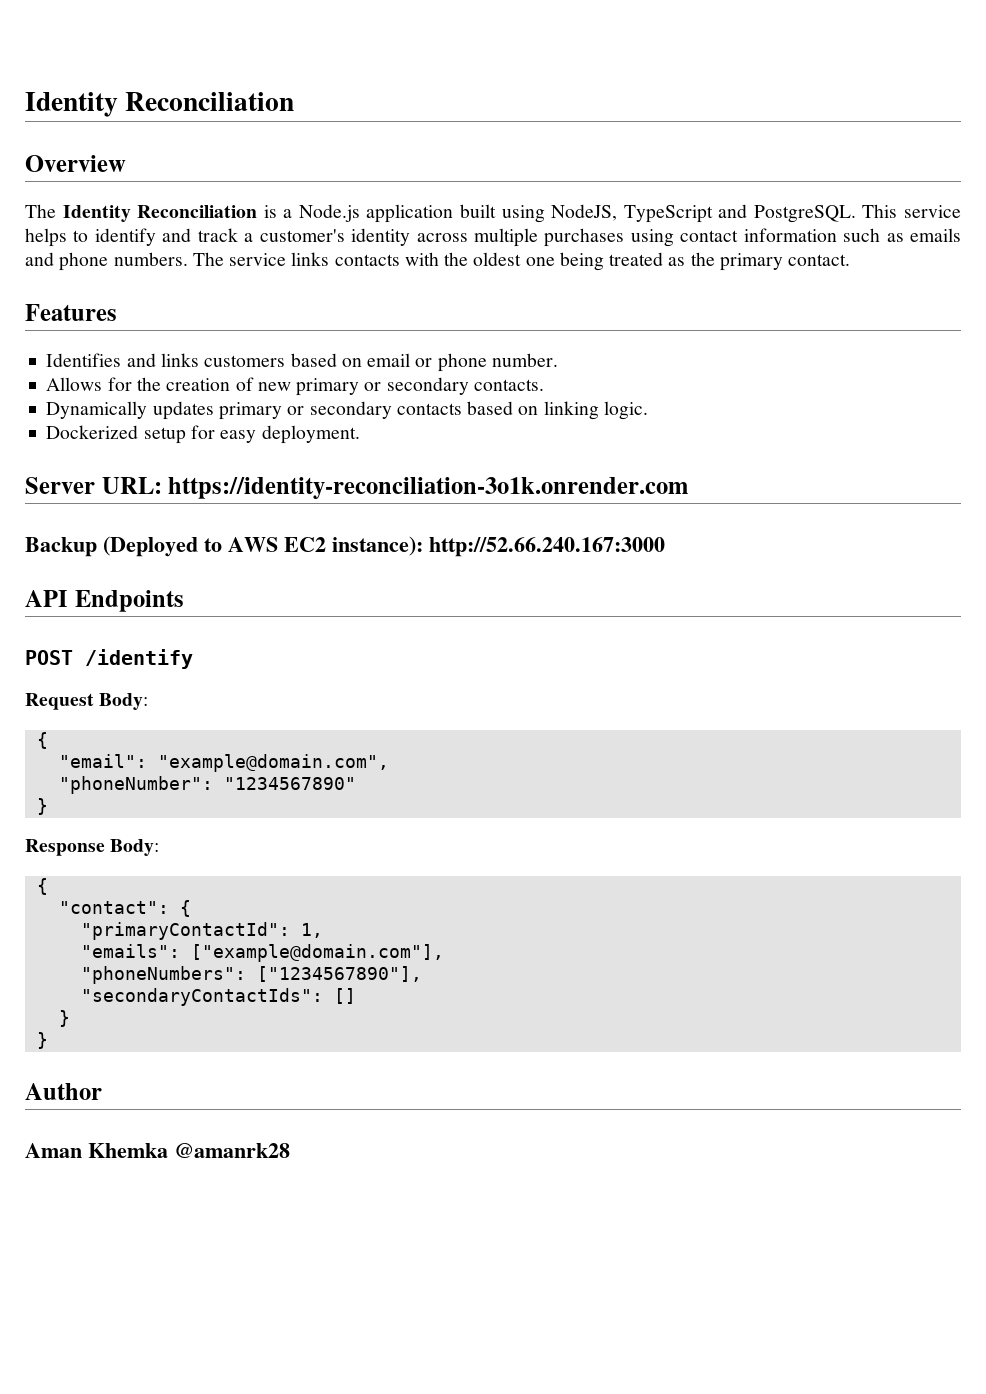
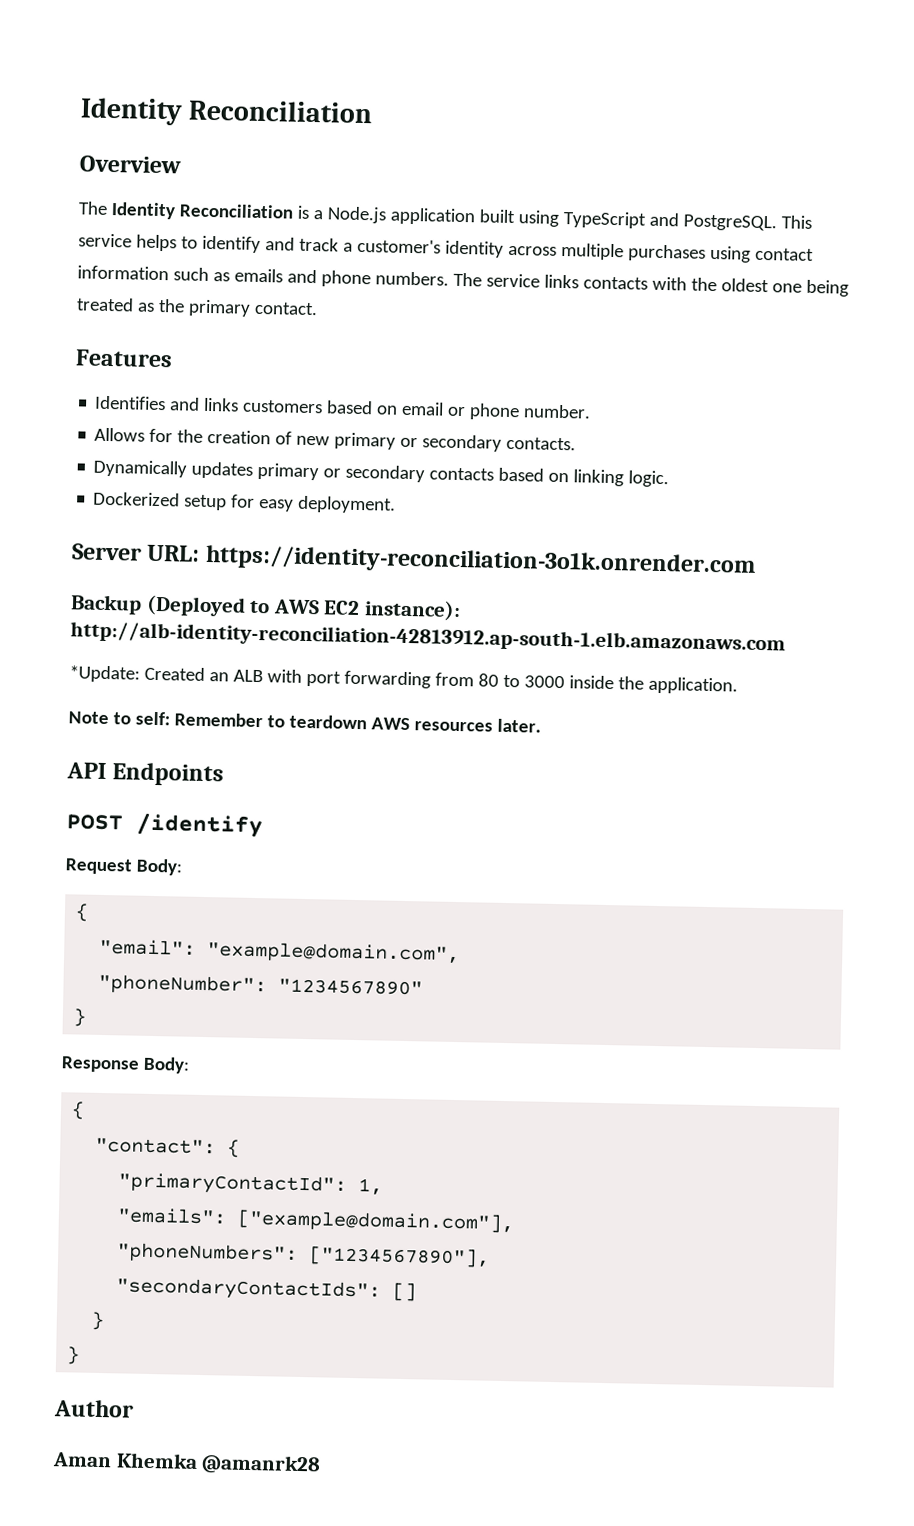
- The Identity Reconciliation is a Node.js application built using NodeJS, TypeScript and PostgreSQL.
+ The Identity Reconciliation is a Node.js application built using TypeScript and PostgreSQL.
- Backup (Deployed to AWS EC2 instance): http://52.66.240.167:3000
+ Backup (Deployed to AWS EC2 instance): http://alb-identity-reconciliation-42813912.ap-south-1.elb.amazonaws.com
+ *Update: Created an ALB with port forwarding from 80 to 3000 inside the application.
+ Note to self: Remember to teardown AWS resources later.

